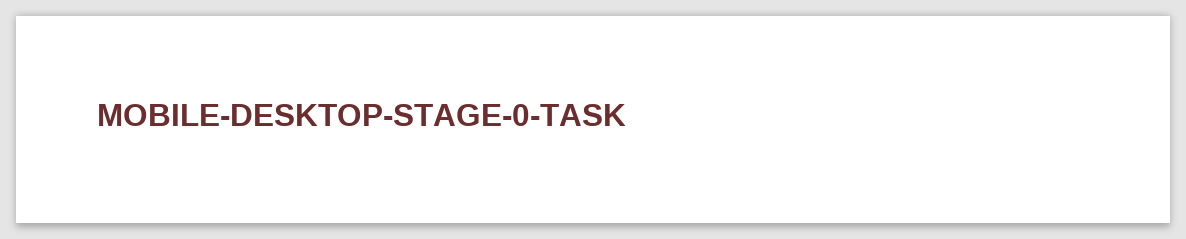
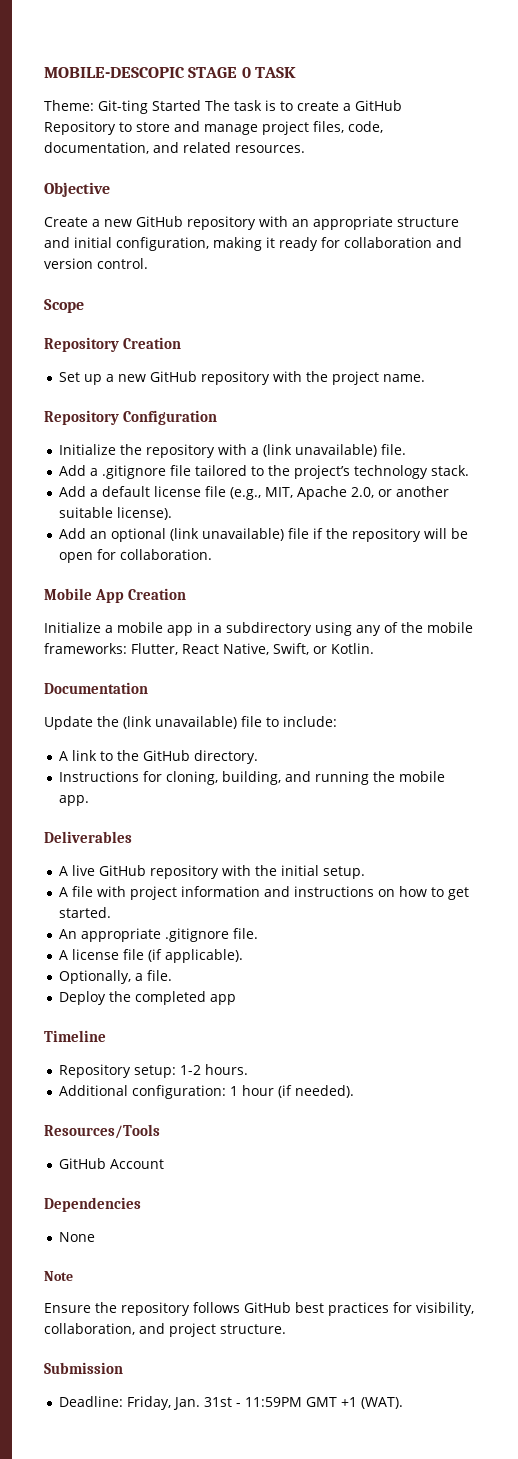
- MOBILE-DESKTOP-STAGE-0-TASK
+ MOBILE-DESCOPIC STAGE 0 TASK
+ Theme: Git-ting Started The task is to create a GitHub Repository to store and manage project files, code, documentation, and related resources.
+ Objective
+ Create a new GitHub repository with an appropriate structure and initial configuration, making it ready for collaboration and version control.
+ Scope
+ Repository Creation
+ Set up a new GitHub repository with the project name.
+ Repository Configuration
+ Initialize the repository with a (link unavailable) file.
+ Add a .gitignore file tailored to the project’s technology stack.
+ Add a default license file (e.g., MIT, Apache 2.0, or another suitable license).
+ Add an optional (link unavailable) file if the repository will be open for collaboration.
+ Mobile App Creation
+ Initialize a mobile app in a subdirectory using any of the mobile frameworks: Flutter, React Native, Swift, or Kotlin.
+ Documentation
+ Update the (link unavailable) file to include:
+ A link to the GitHub directory.
+ Instructions for cloning, building, and running the mobile app.
+ Deliverables
+ A live GitHub repository with the initial setup.
+ A file with project information and instructions on how to get started.
+ An appropriate .gitignore file.
+ A license file (if applicable).
+ Optionally, a file.
+ Deploy the completed app
+ Timeline
+ Repository setup: 1-2 hours.
+ Additional configuration: 1 hour (if needed).
+ Resources/Tools
+ GitHub Account
+ Dependencies
+ None
+ Note
+ Ensure the repository follows GitHub best practices for visibility, collaboration, and project structure.
+ Submission
+ Deadline: Friday, Jan. 31st - 11:59PM GMT +1 (WAT).

